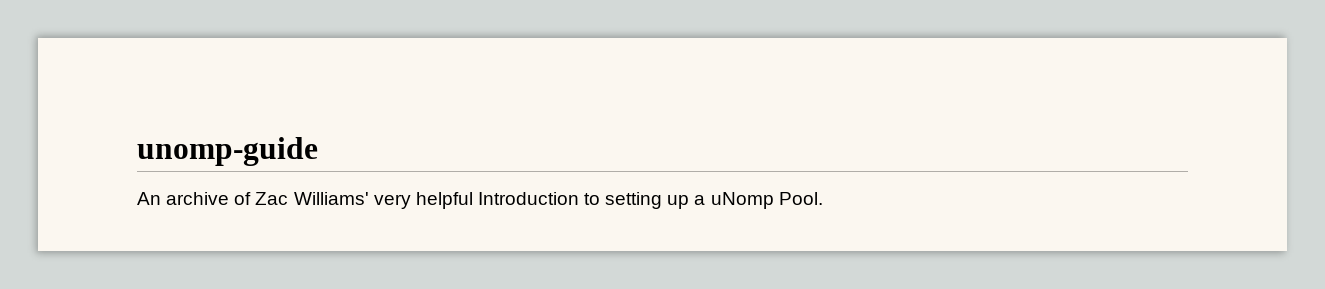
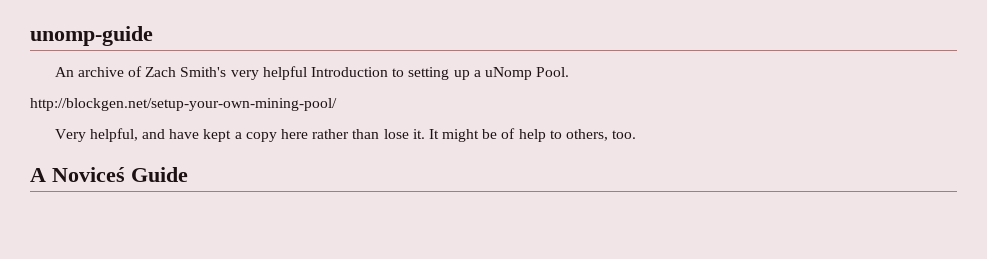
- An archive of Zac Williams' very helpful Introduction to setting up a uNomp Pool.
+ An archive of Zach Smith's very helpful Introduction to setting up a uNomp Pool.
+ http://blockgen.net/setup-your-own-mining-pool/
+ Very helpful, and have kept a copy here rather than lose it. It might be of help to others, too.
+ A Noviceś Guide

